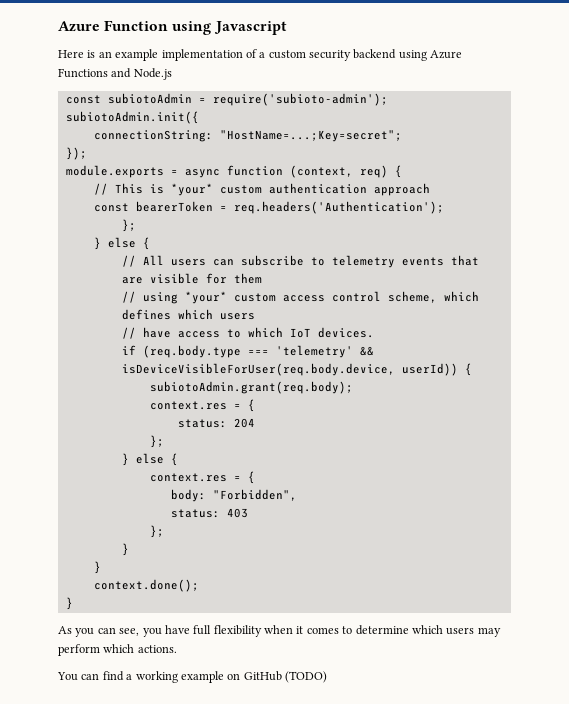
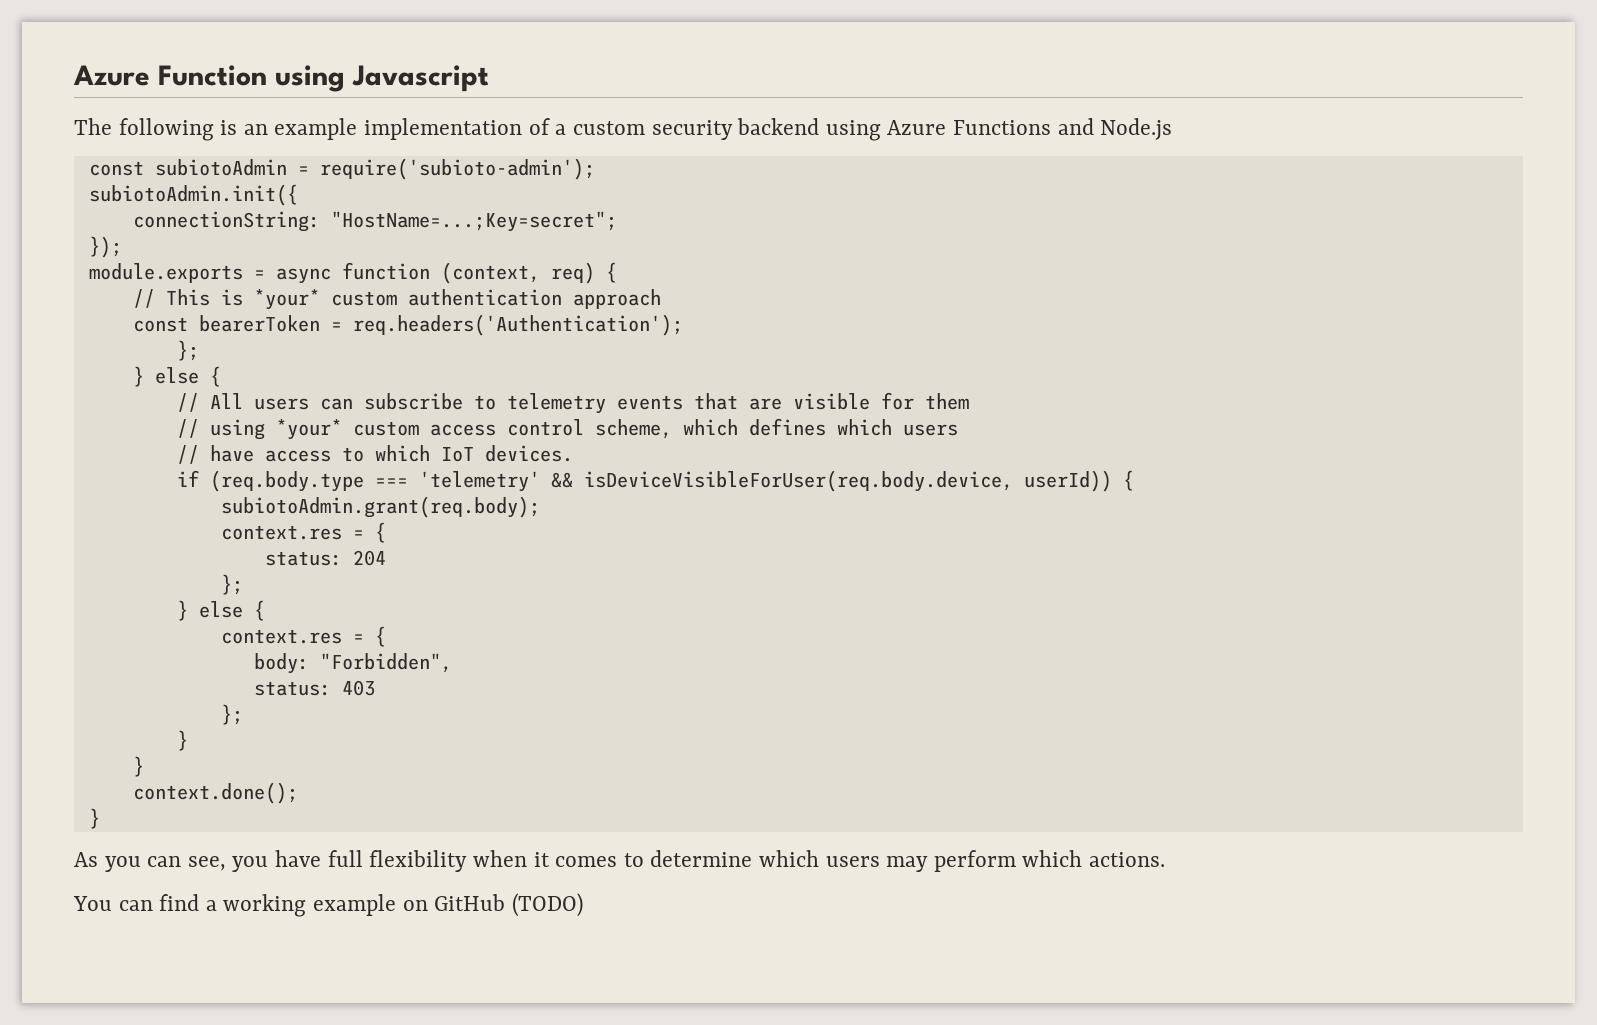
- Here is an example implementation of a custom security backend using Azure Functions and Node.js
+ The following is an example implementation of a custom security backend using Azure Functions and Node.js

